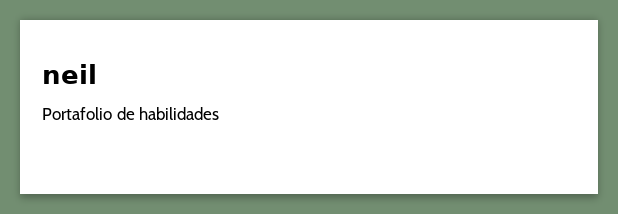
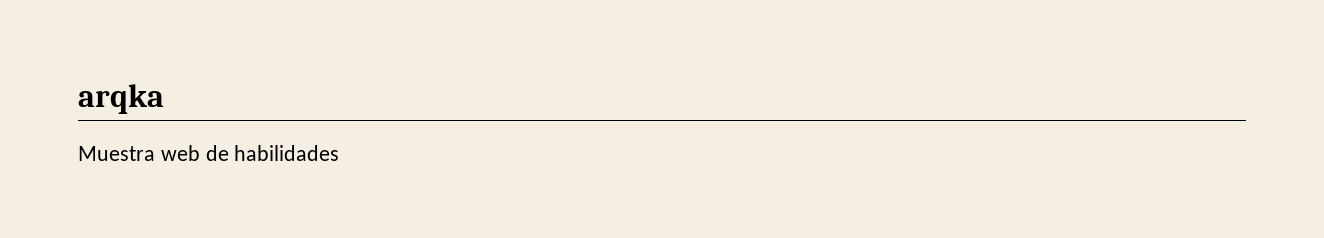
- neil
- Portafolio de habilidades
+ arqka
+ Muestra web de habilidades

